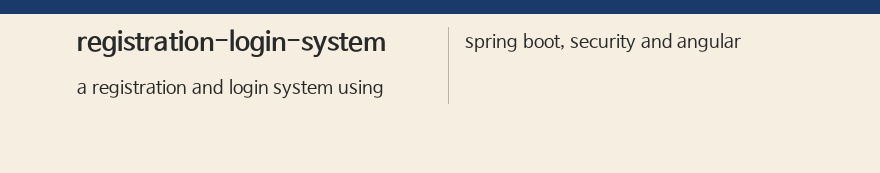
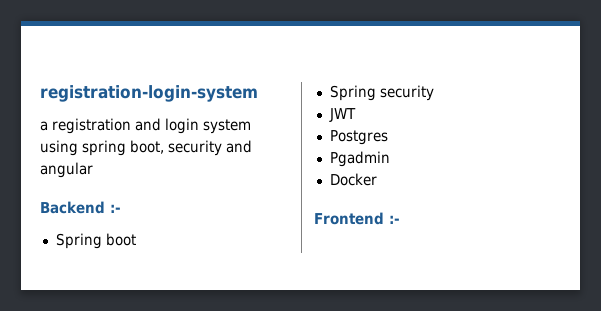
+ Backend :-
+ Spring boot
+ Spring security
+ JWT
+ Postgres
+ Pgadmin
+ Docker
+ Frontend :-

